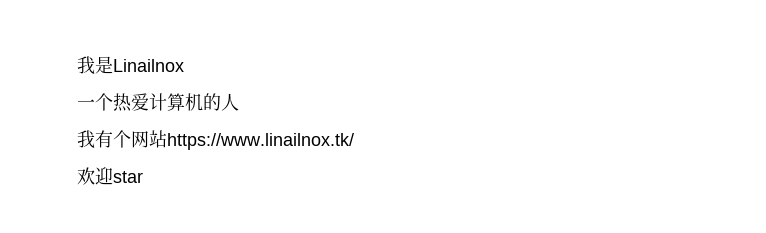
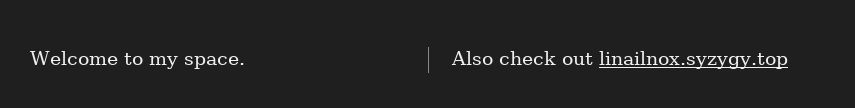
- 我是Linailnox
- 一个热爱计算机的人
- 我有个网站https://www.linailnox.tk/
- 欢迎star
+ Welcome to my space.
+ Also check out linailnox.syzygy.top

